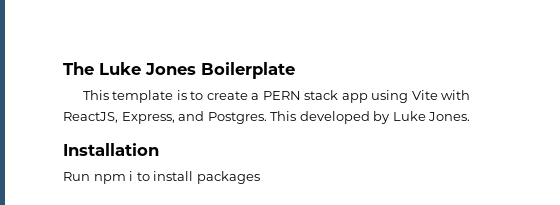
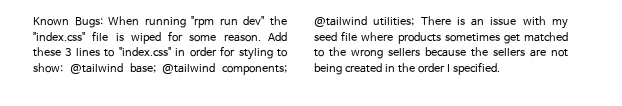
- The Luke Jones Boilerplate
- This template is to create a PERN stack app using Vite with ReactJS, Express, and Postgres. This developed by Luke Jones.
- Installation
- Run npm i to install packages
+ Known Bugs: When running "rpm run dev" the "index.css" file is wiped for some reason. Add these 3 lines to "index.css" in order for styling to show: @tailwind base; @tailwind components; @tailwind utilities; There is an issue with my seed file where products sometimes get matched to the wrong sellers because the sellers are not being created in the order I specified.

